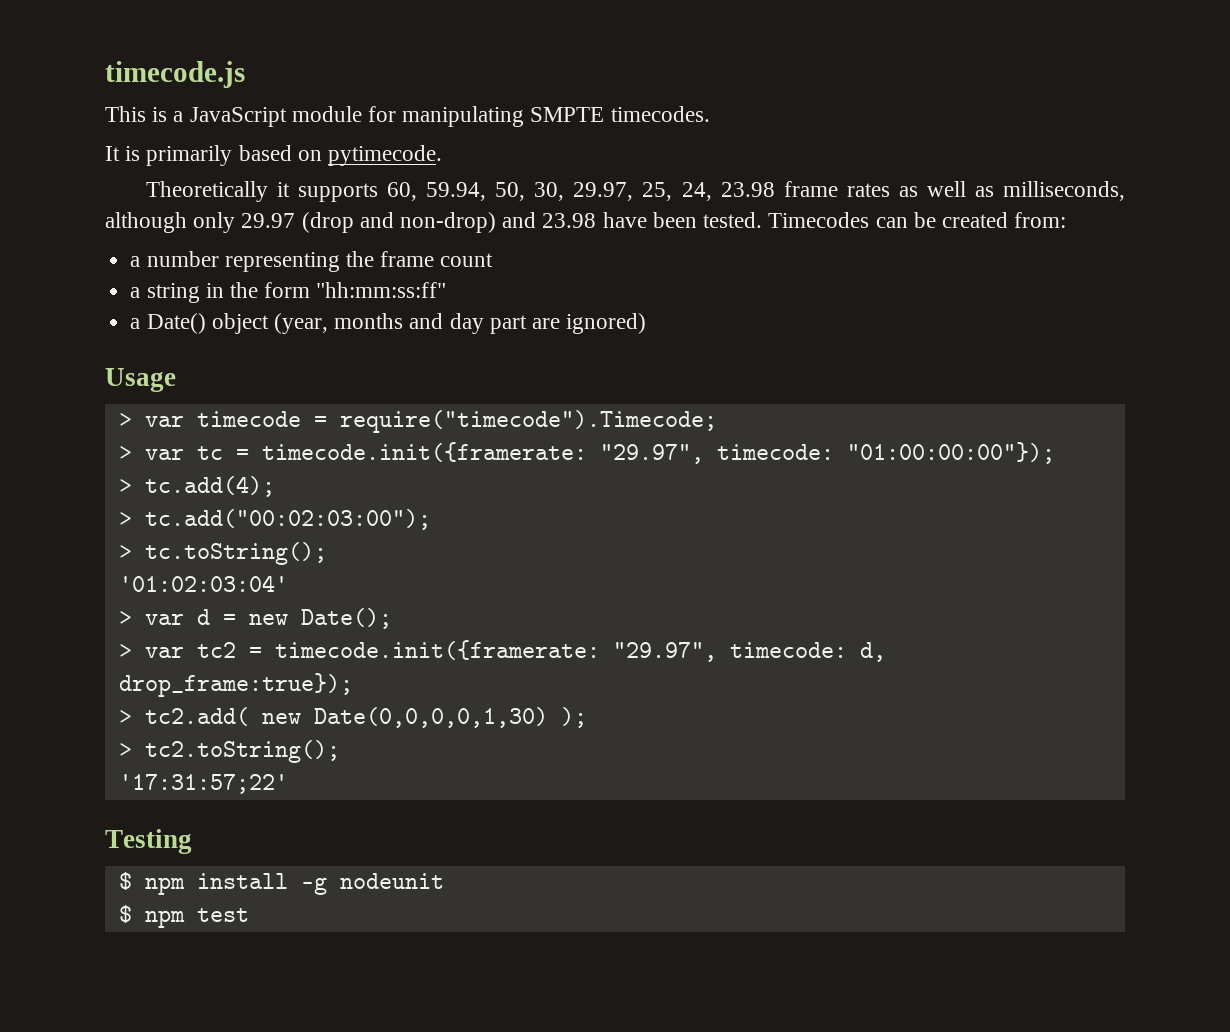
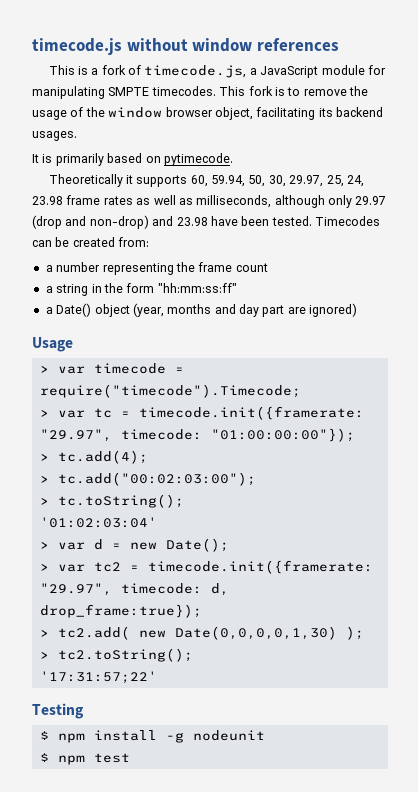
- timecode.js
+ timecode.js without window references
- This is a JavaScript module for manipulating SMPTE timecodes.
+ This is a fork of timecode.js, a JavaScript module for manipulating SMPTE timecodes. This fork is to remove the usage of the window browser object, facilitating its backend usages.

